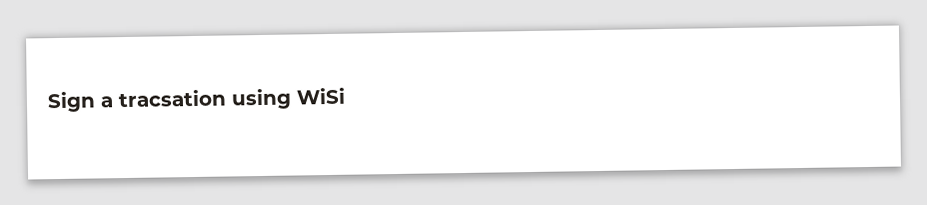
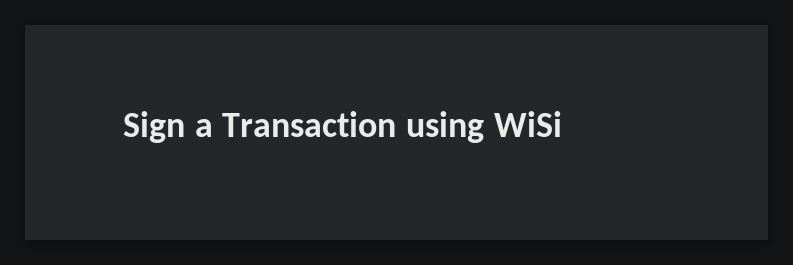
- Sign a tracsation using WiSi
+ Sign a Transaction using WiSi

